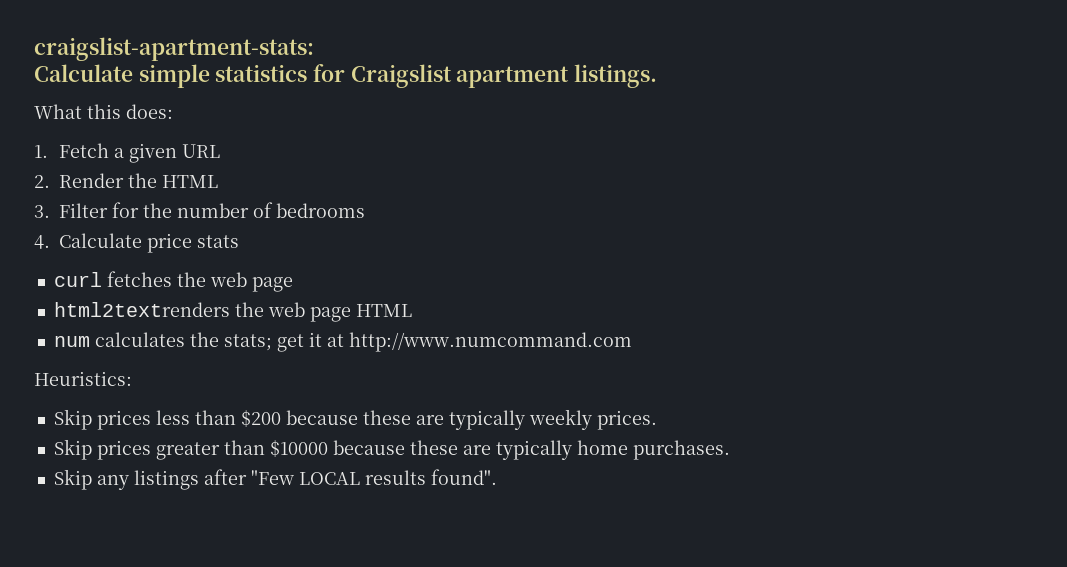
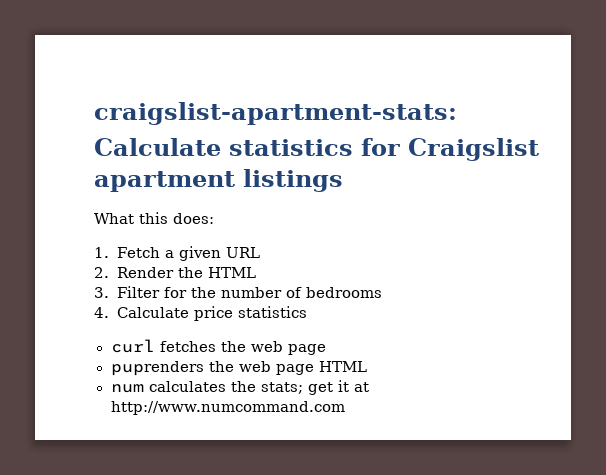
- Calculate simple statistics for Craigslist apartment listings.
+ Calculate statistics for Craigslist apartment listings
- 4. Calculate price stats
+ 4. Calculate price statistics
- html2textrenders the web page HTML
+ puprenders the web page HTML
- Heuristics:
- Skip prices less than $200 because these are typically weekly prices.
- Skip prices greater than $10000 because these are typically home purchases.
- Skip any listings after "Few LOCAL results found".

